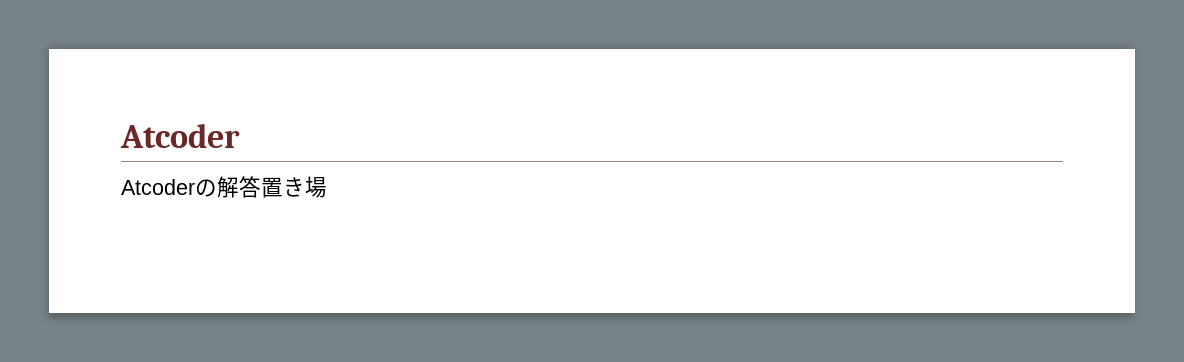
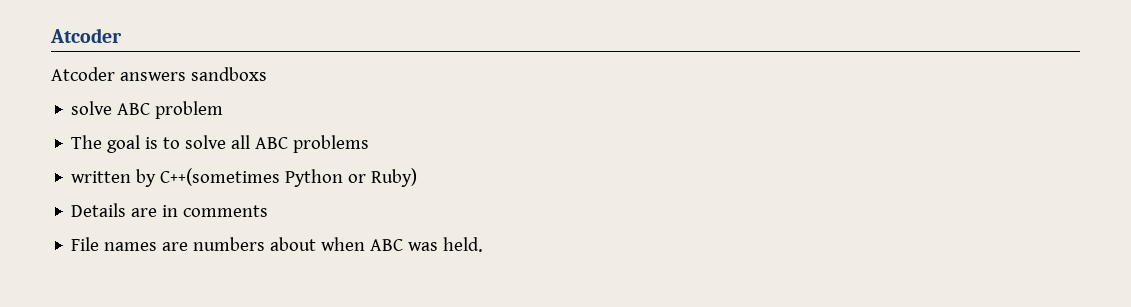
- Atcoderの解答置き場
+ Atcoder answers sandboxs
+ solve ABC problem
+ The goal is to solve all ABC problems
+ written by C++(sometimes Python or Ruby)
+ Details are in comments
+ File names are numbers about when ABC was held.

